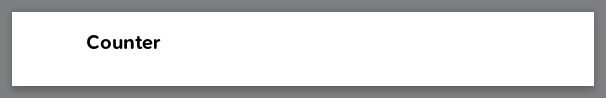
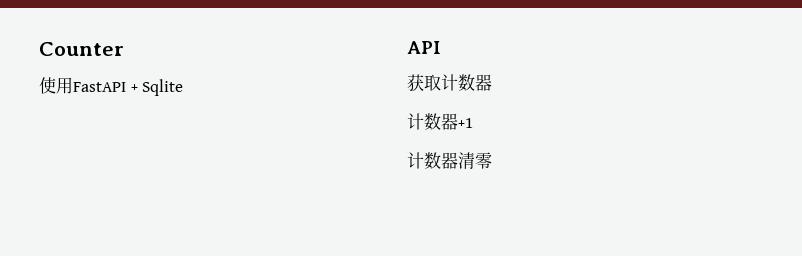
+ 使用FastAPI + Sqlite
+ API
+ 获取计数器
+ 计数器+1
+ 计数器清零

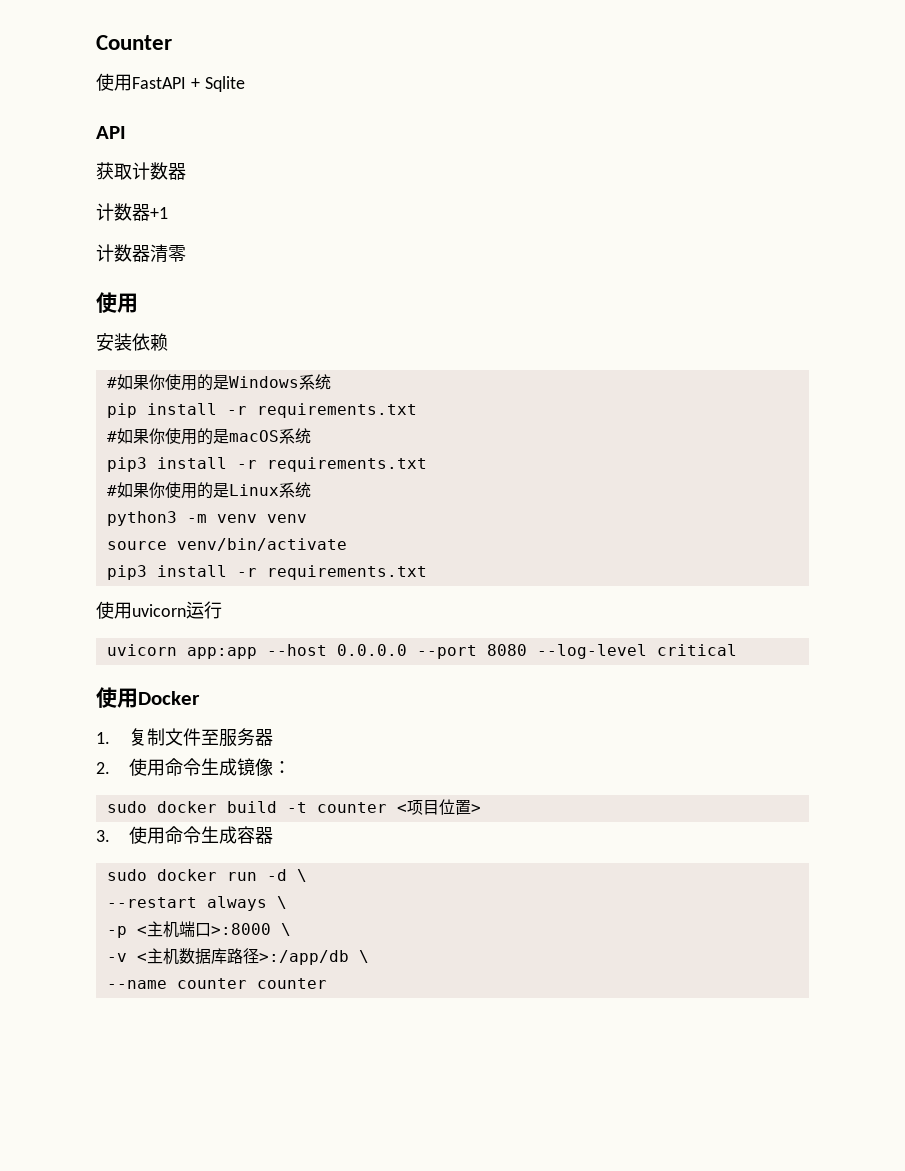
  计数器清零
+ 使用
+ 安装依赖
+ #如果你使用的是Windows系统
+ pip install -r requirements.txt
+ #如果你使用的是macOS系统
+ pip3 install -r requirements.txt
+ #如果你使用的是Linux系统
+ python3 -m venv venv
+ source venv/bin/activate
+ pip3 install -r requirements.txt
+ 使用uvicorn运行
+ uvicorn app:app --host 0.0.0.0 --port 8080 --log-level critical
+ 使用Docker
+ 1.复制文件至服务器
+ 2.使用命令生成镜像：
+ sudo docker build -t counter <项目位置>
+ 3.使用命令生成容器
+ sudo docker run -d \
+ --restart always \
+ -p <主机端口>:8000 \
+ -v <主机数据库路径>:/app/db \
+ --name counter counter

